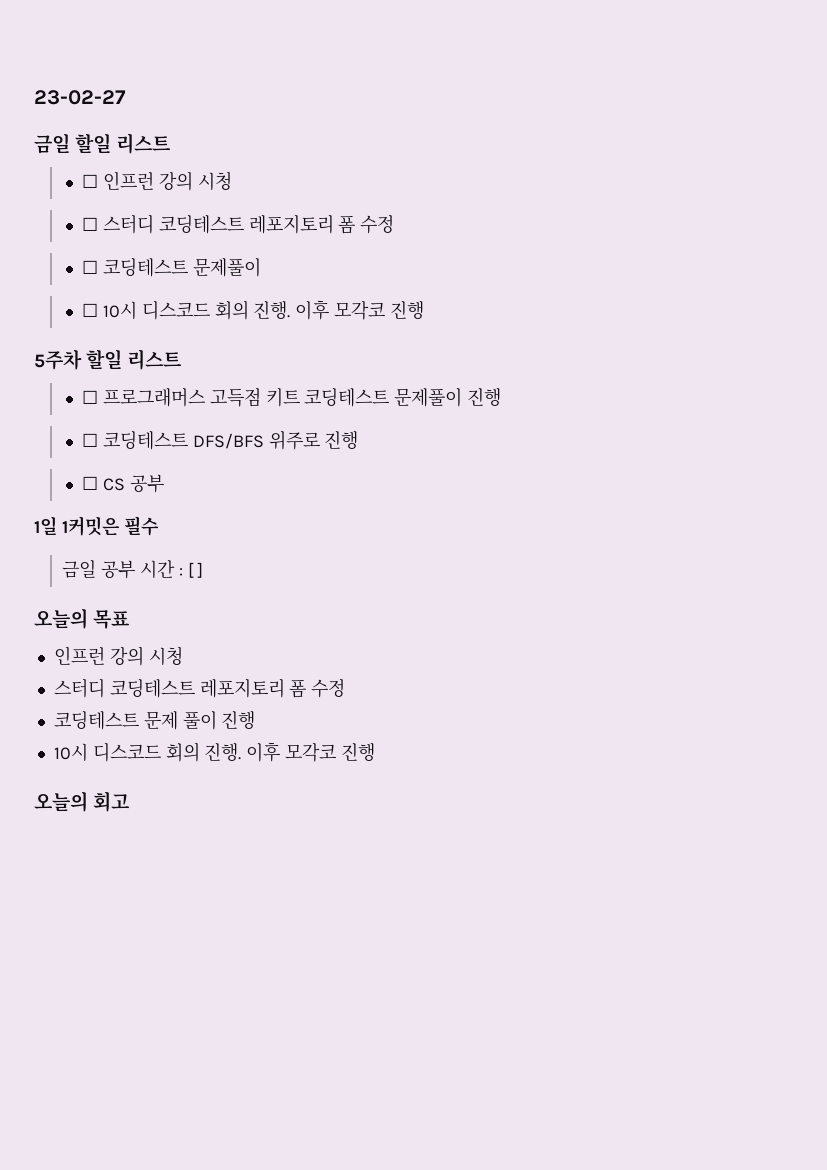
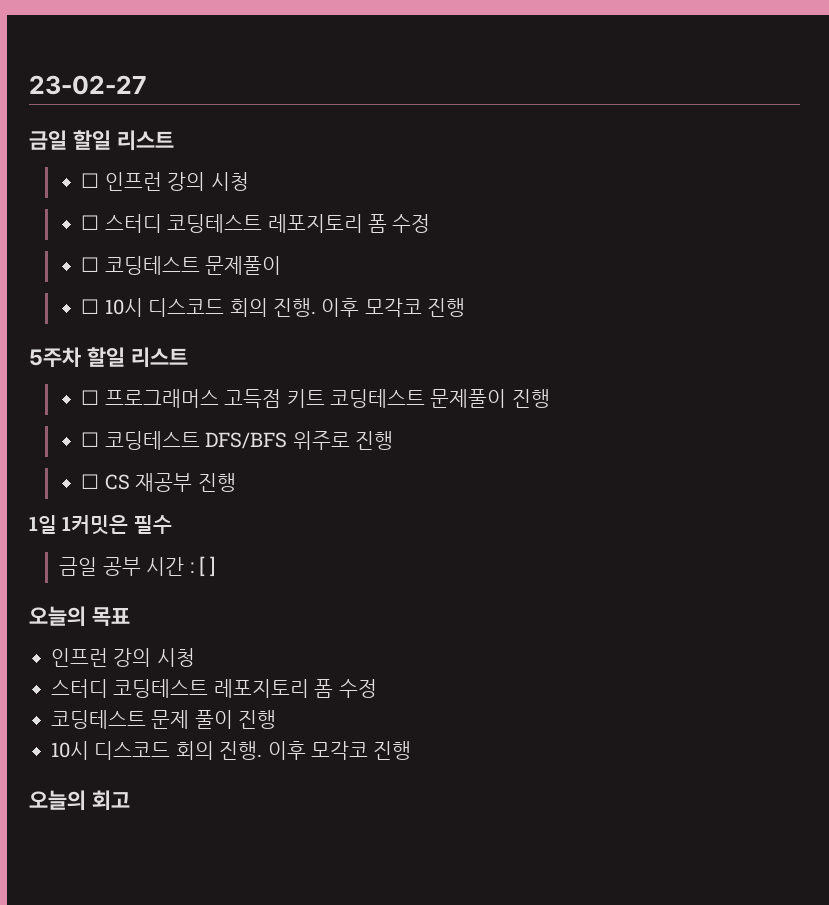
- ☐ CS 공부
+ ☐ CS 재공부 진행

